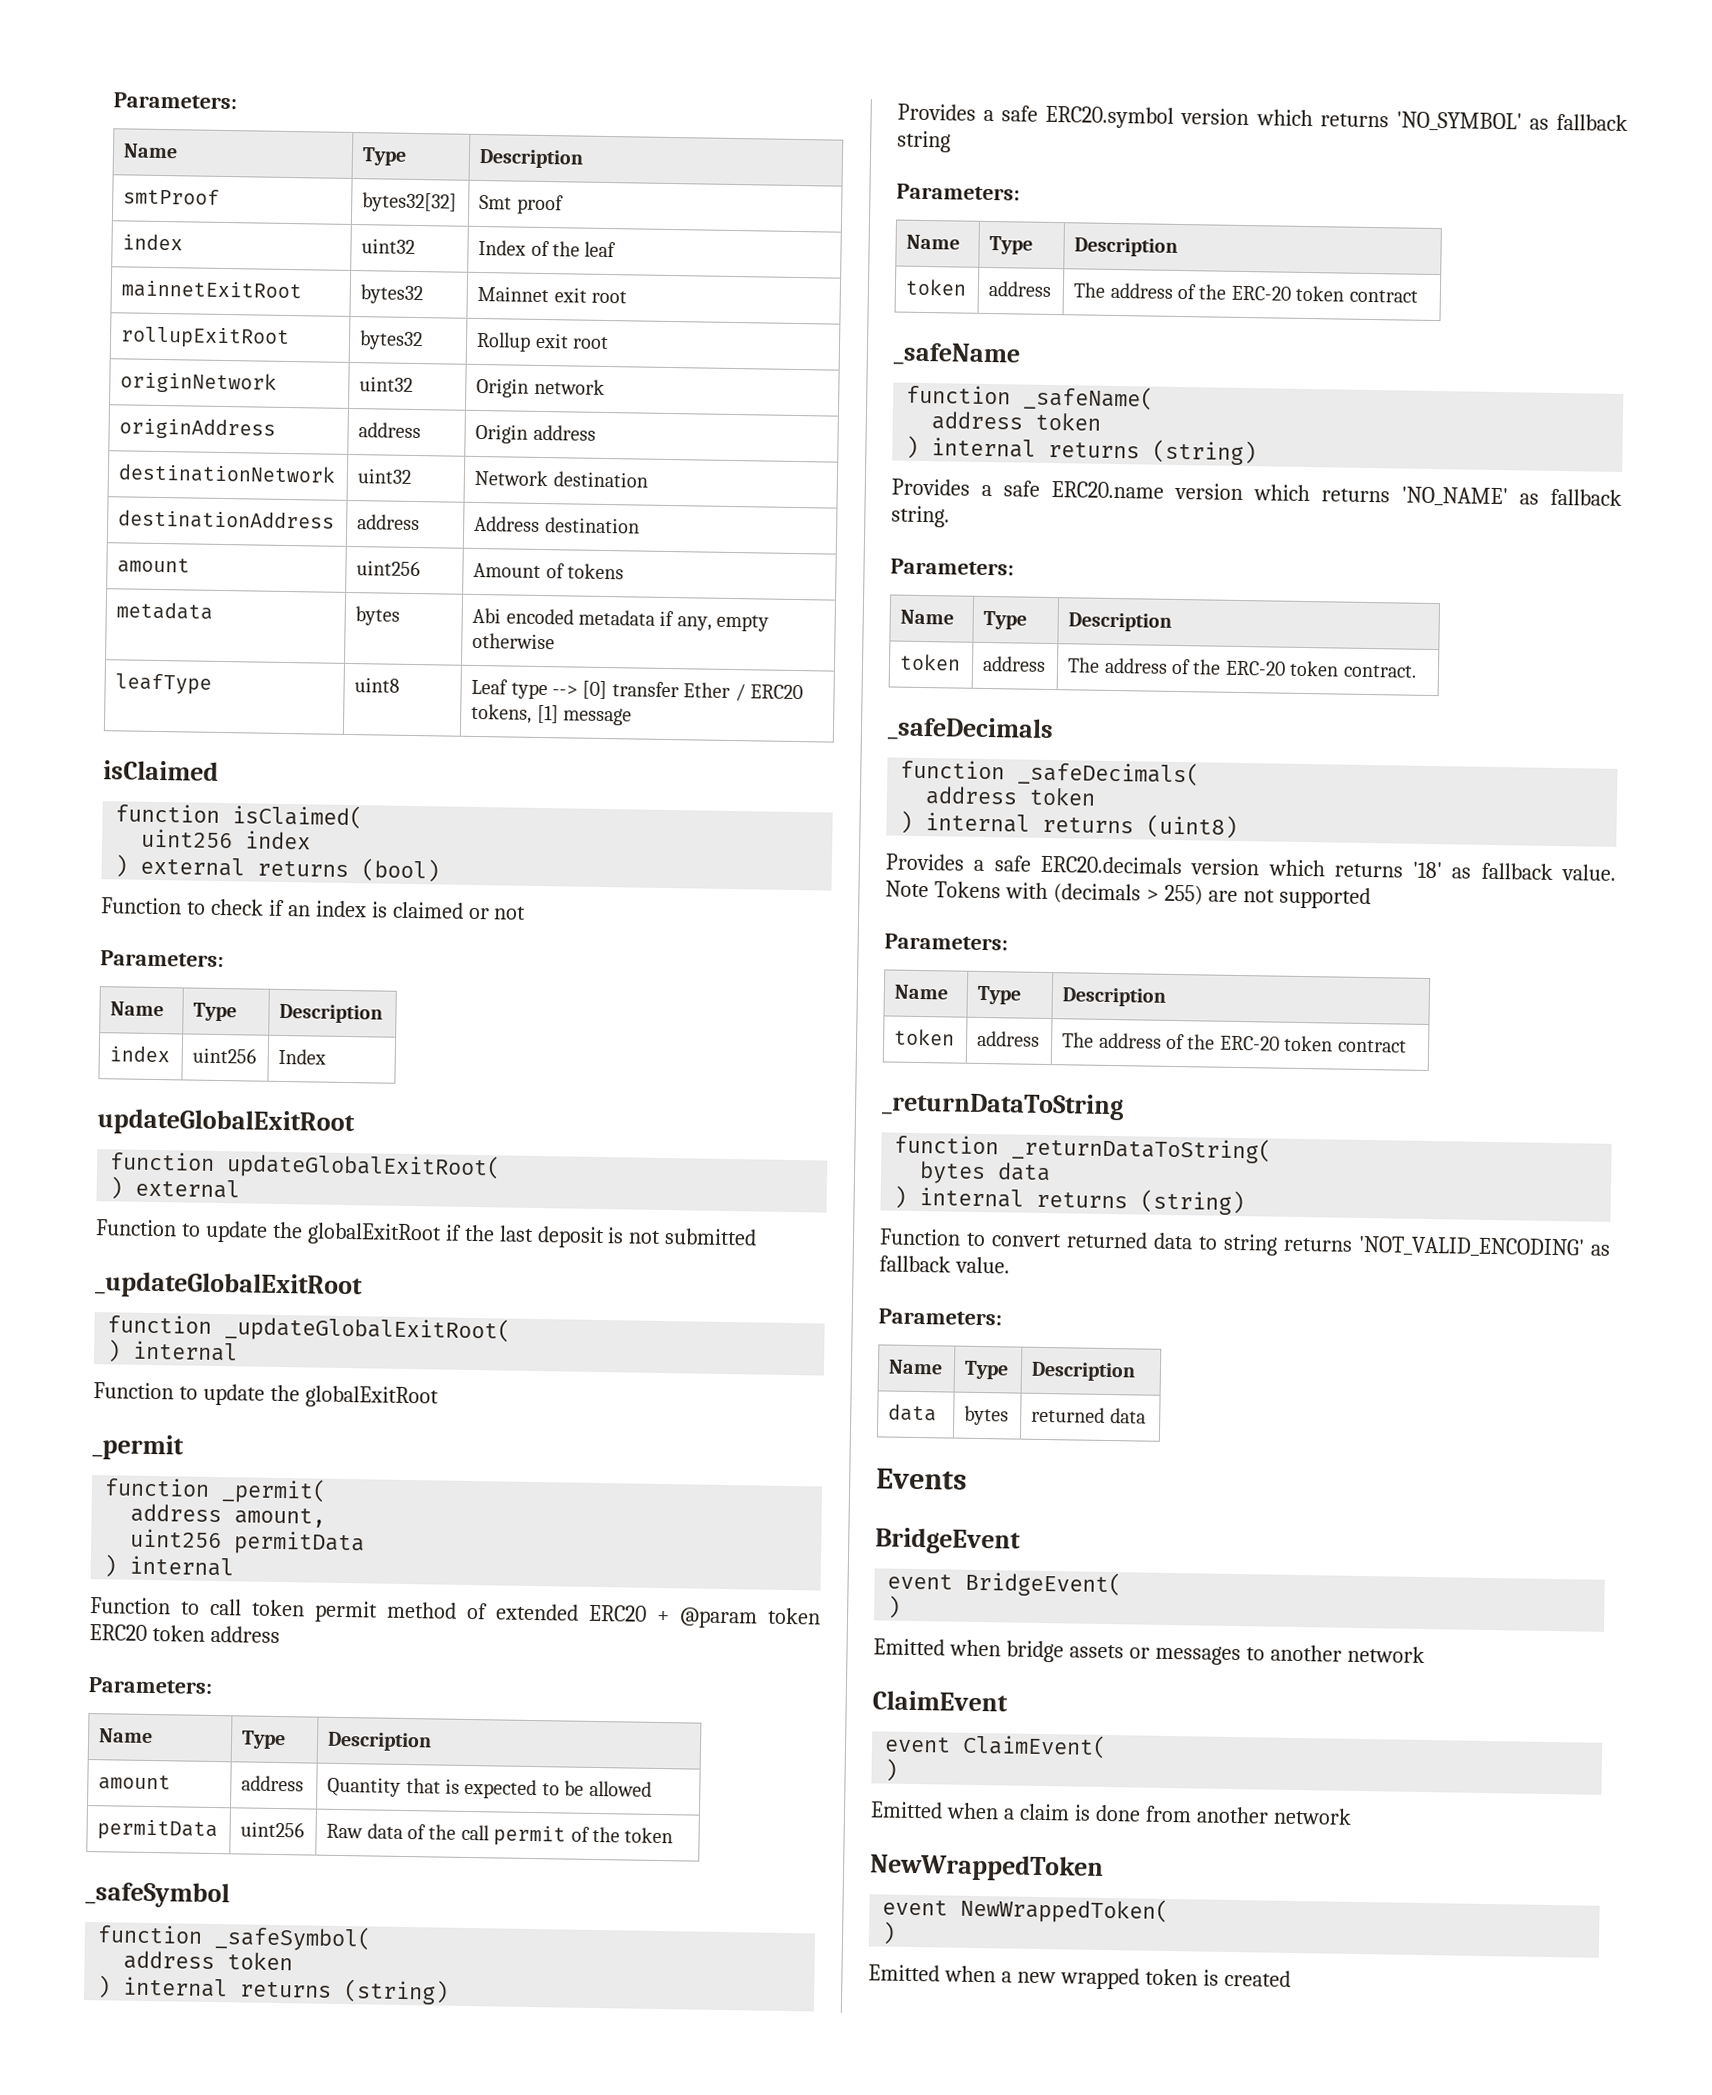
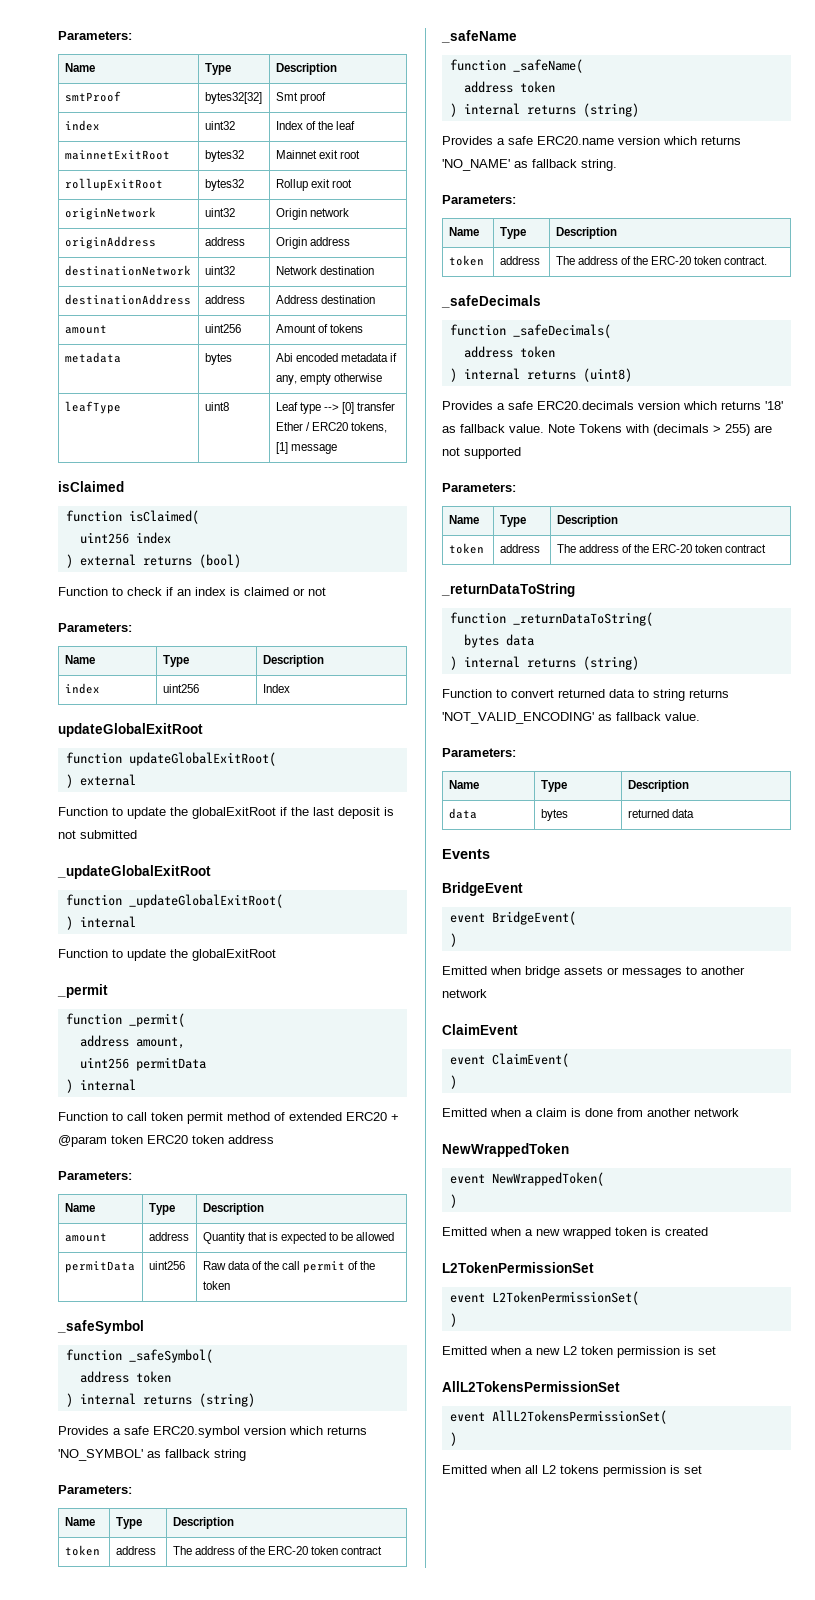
+ L2TokenPermissionSet
+ event L2TokenPermissionSet(
+ )
+ Emitted when a new L2 token permission is set
+ AllL2TokensPermissionSet
+ event AllL2TokensPermissionSet(
+ )
+ Emitted when all L2 tokens permission is set

